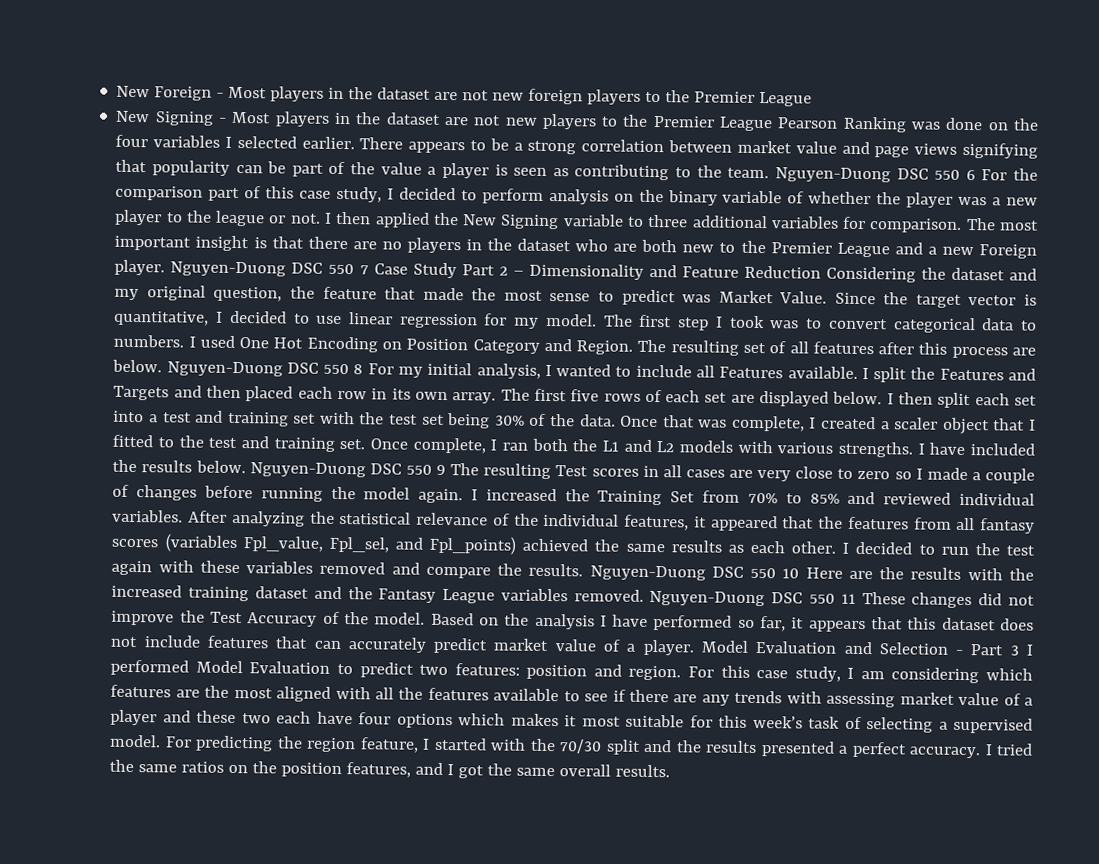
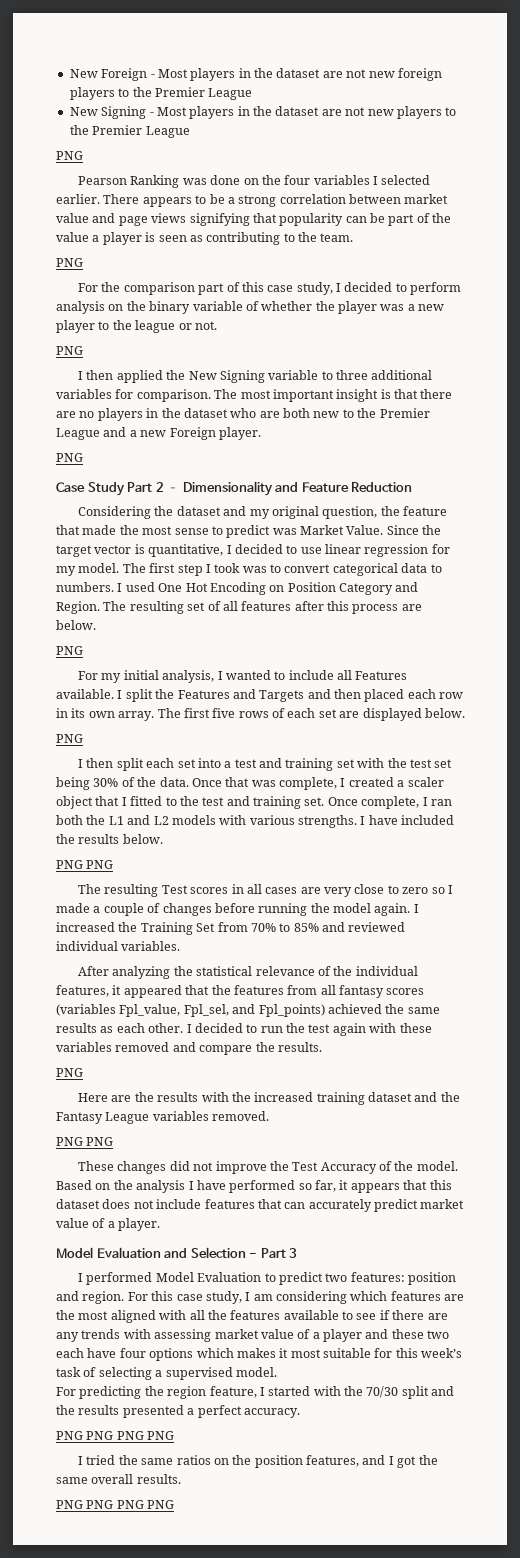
- New Signing - Most players in the dataset are not new players to the Premier League Pearson Ranking was done on the four variables I selected earlier.
+ New Signing - Most players in the dataset are not new players to the Premier League
+ PNG
+ Pearson Ranking was done on the four variables I selected earlier.
- There appears to be a strong correlation between market value and page views signifying that popularity can be part of the value a player is seen as contributing to the team. Nguyen-Duong DSC 550 6 For the comparison part of this case study, I decided to perform analysis on the binary variable of whether the player was a new player to the league or not. I then applied the New Signing variable to three additional variables for comparison.
+ There appears to be a strong correlation between market value and page views signifying that popularity can be part of the value a player is seen as contributing to the team.
+ PNG
+ For the comparison part of this case study, I decided to perform analysis on the binary variable of whether the player was a new player to the league or not.
+ PNG
+ I then applied the New Signing variable to three additional variables for comparison.
- The most important insight is that there are no players in the dataset who are both new to the Premier League and a new Foreign player. Nguyen-Duong DSC 550 7 Case Study Part 2 – Dimensionality and Feature Reduction Considering the dataset and my original question, the feature that made the most sense to predict was Market Value.
+ The most important insight is that there are no players in the dataset who are both new to the Premier League and a new Foreign player.
+ PNG
+ Case Study Part 2 – Dimensionality and Feature Reduction
+ Considering the dataset and my original question, the feature that made the most sense to predict was Market Value.
- The resulting set of all features after this process are below. Nguyen-Duong DSC 550 8 For my initial analysis, I wanted to include all Features available.
+ The resulting set of all features after this process are below.
+ PNG
+ For my initial analysis, I wanted to include all Features available.
- The first five rows of each set are displayed below. I then split each set into a test and training set with the test set being 30% of the data.
+ The first five rows of each set are displayed below.
+ PNG
+ I then split each set into a test and training set with the test set being 30% of the data.
- I have included the results below. Nguyen-Duong DSC 550 9 The resulting Test scores in all cases are very close to zero so I made a couple of changes before running the model again.
+ I have included the results below.
+ PNG PNG
+ The resulting Test scores in all cases are very close to zero so I made a couple of changes before running the model again.
- I increased the Training Set from 70% to 85% and reviewed individual variables. After analyzing the statistical relevance of the individual features, it appeared that the features from all fantasy scores (variables Fpl_value, Fpl_sel, and Fpl_points) achieved the same results as each other.
+ I increased the Training Set from 70% to 85% and reviewed individual variables.
+ After analyzing the statistical relevance of the individual features, it appeared that the features from all fantasy scores (variables Fpl_value, Fpl_sel, and Fpl_points) achieved the same results as each other.
- I decided to run the test again with these variables removed and compare the results. Nguyen-Duong DSC 550 10 Here are the results with the increased training dataset and the Fantasy League variables removed. Nguyen-Duong DSC 550 11 These changes did not improve the Test Accuracy of the model.
+ I decided to run the test again with these variables removed and compare the results.
+ PNG
+ Here are the results with the increased training dataset and the Fantasy League variables removed.
+ PNG PNG
+ These changes did not improve the Test Accuracy of the model.
- Based on the analysis I have performed so far, it appears that this dataset does not include features that can accurately predict market value of a player. Model Evaluation and Selection - Part 3 I performed Model Evaluation to predict two features: position and region.
+ Based on the analysis I have performed so far, it appears that this dataset does not include features that can accurately predict market value of a player.
+ Model Evaluation and Selection - Part 3
+ I performed Model Evaluation to predict two features: position and region.
- For this case study, I am considering which features are the most aligned with all the features available to see if there are any trends with assessing market value of a player and these two each have four options which makes it most suitable for this week’s task of selecting a supervised model. For predicting the region feature, I started with the 70/30 split and the results presented a perfect accuracy. I tried the same ratios on the position features, and I got the same overall results.
+ For this case study, I am considering which features are the most aligned with all the features available to see if there are any trends with assessing market value of a player and these two each have four options which makes it most suitable for this week’s task of selecting a supervised model.
+ For predicting the region feature, I started with the 70/30 split and the results presented a perfect accuracy.
+ PNG PNG PNG PNG
+ I tried the same ratios on the position features, and I got the same overall results.
+ PNG PNG PNG PNG

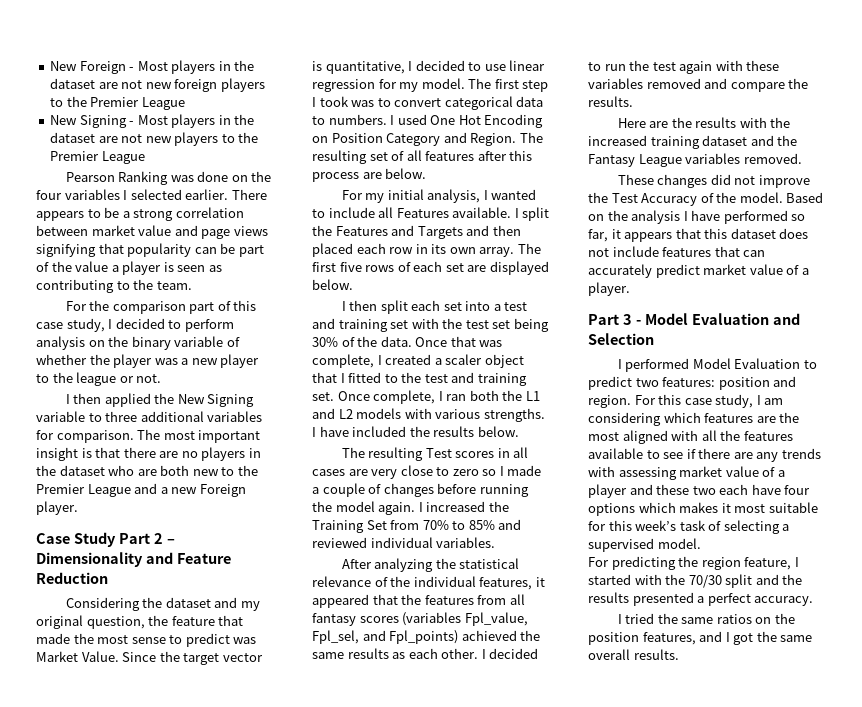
  New Signing - Most players in the dataset are not new players to the Premier League
- PNG
  There appears to be a strong correlation between market value and page views signifying that popularity can be part of the value a player is seen as contributing to the team.
- PNG
  For the comparison part of this case study, I decided to perform analysis on the binary variable of whether the player was a new player to the league or not.
- PNG
  The most important insight is that there are no players in the dataset who are both new to the Premier League and a new Foreign player.
- PNG
  The resulting set of all features after this process are below.
- PNG
  The first five rows of each set are displayed below.
- PNG
  I have included the results below.
- PNG PNG
  I decided to run the test again with these variables removed and compare the results.
- PNG
  Here are the results with the increased training dataset and the Fantasy League variables removed.
- PNG PNG
- Model Evaluation and Selection - Part 3
+ Part 3 - Model Evaluation and Selection
  For predicting the region feature, I started with the 70/30 split and the results presented a perfect accuracy.
- PNG PNG PNG PNG
  I tried the same ratios on the position features, and I got the same overall results.
- PNG PNG PNG PNG

